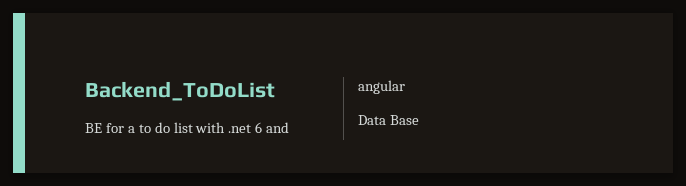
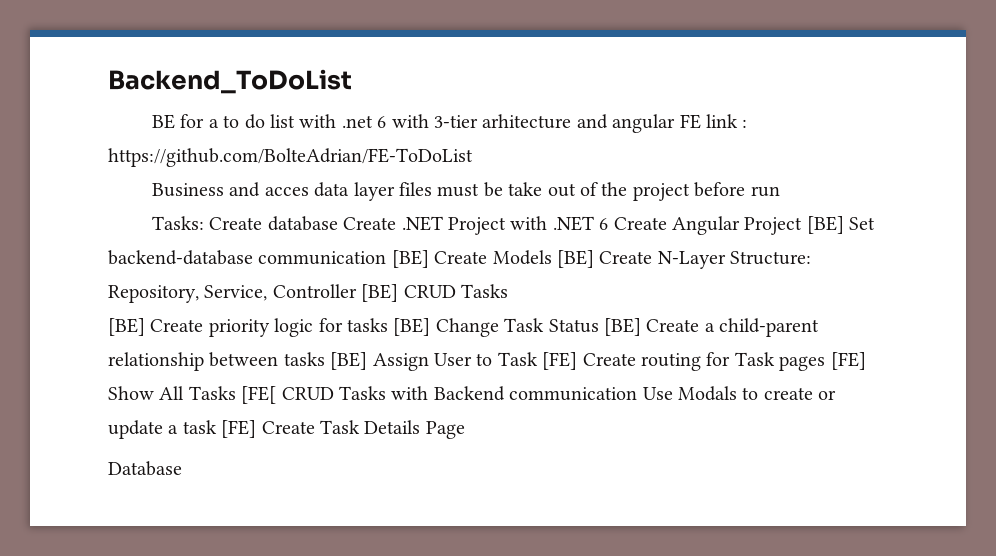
- BE for a to do list with .net 6 and angular
- Data Base
+ BE for a to do list with .net 6 with 3-tier arhitecture and angular FE link : https://github.com/BolteAdrian/FE-ToDoList
+ Business and acces data layer files must be take out of the project before run
+ Tasks: Create database Create .NET Project with .NET 6 Create Angular Project [BE] Set backend-database communication [BE] Create Models [BE] Create N-Layer Structure: Repository, Service, Controller [BE] CRUD Tasks
+ [BE] Create priority logic for tasks [BE] Change Task Status [BE] Create a child-parent relationship between tasks [BE] Assign User to Task [FE] Create routing for Task pages [FE] Show All Tasks [FE[ CRUD Tasks with Backend communication Use Modals to create or update a task [FE] Create Task Details Page
+ Database

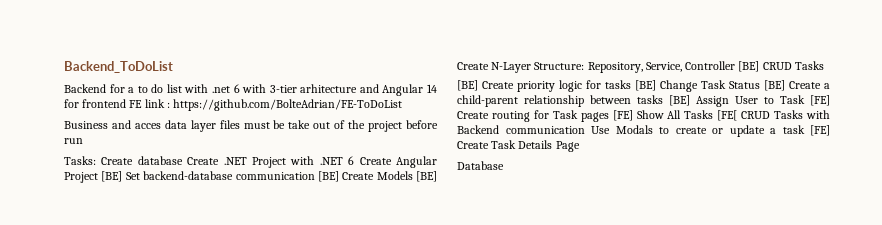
- BE for a to do list with .net 6 with 3-tier arhitecture and angular FE link : https://github.com/BolteAdrian/FE-ToDoList
+ Backend for a to do list with .net 6 with 3-tier arhitecture and Angular 14 for frontend FE link : https://github.com/BolteAdrian/FE-ToDoList

